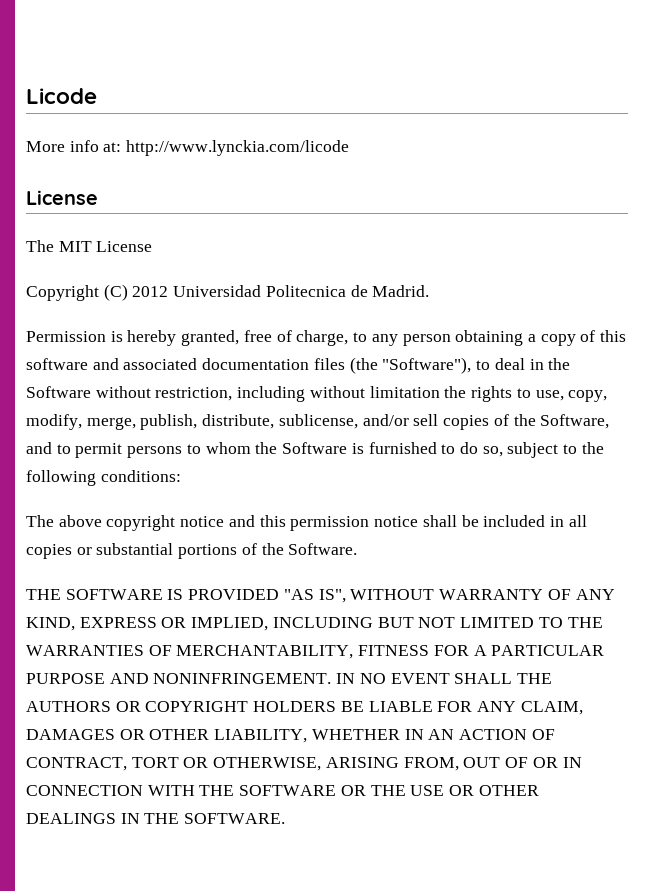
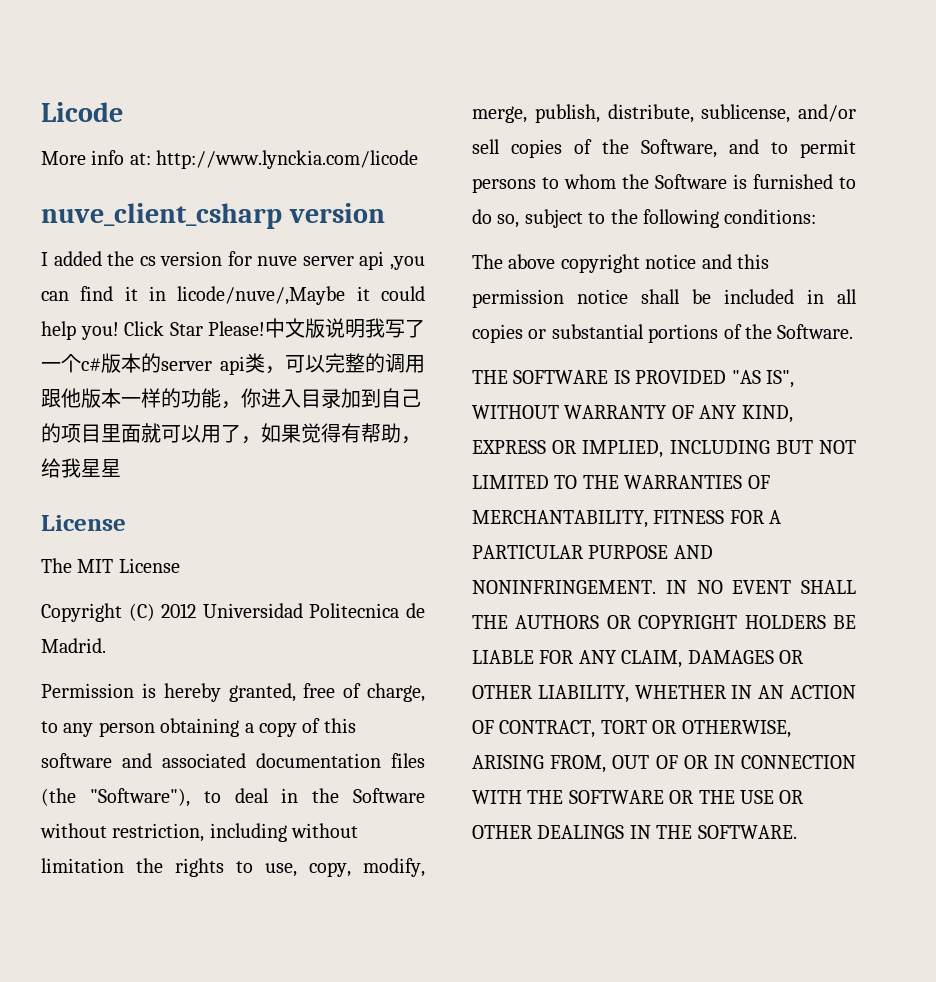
+ nuve_client_csharp version
+ I added the cs version for nuve server api ,you can find it in licode/nuve/,Maybe it could help you! Click Star Please!中文版说明我写了一个c#版本的server api类，可以完整的调用跟他版本一样的功能，你进入目录加到自己的项目里面就可以用了，如果觉得有帮助，给我星星

